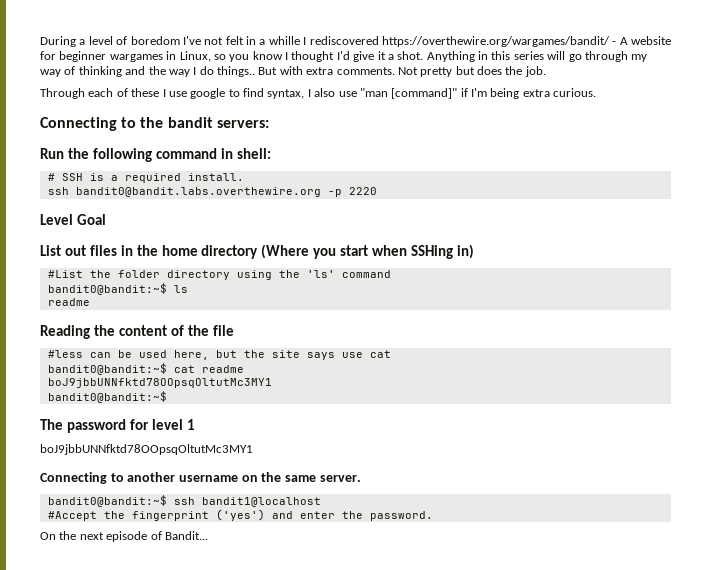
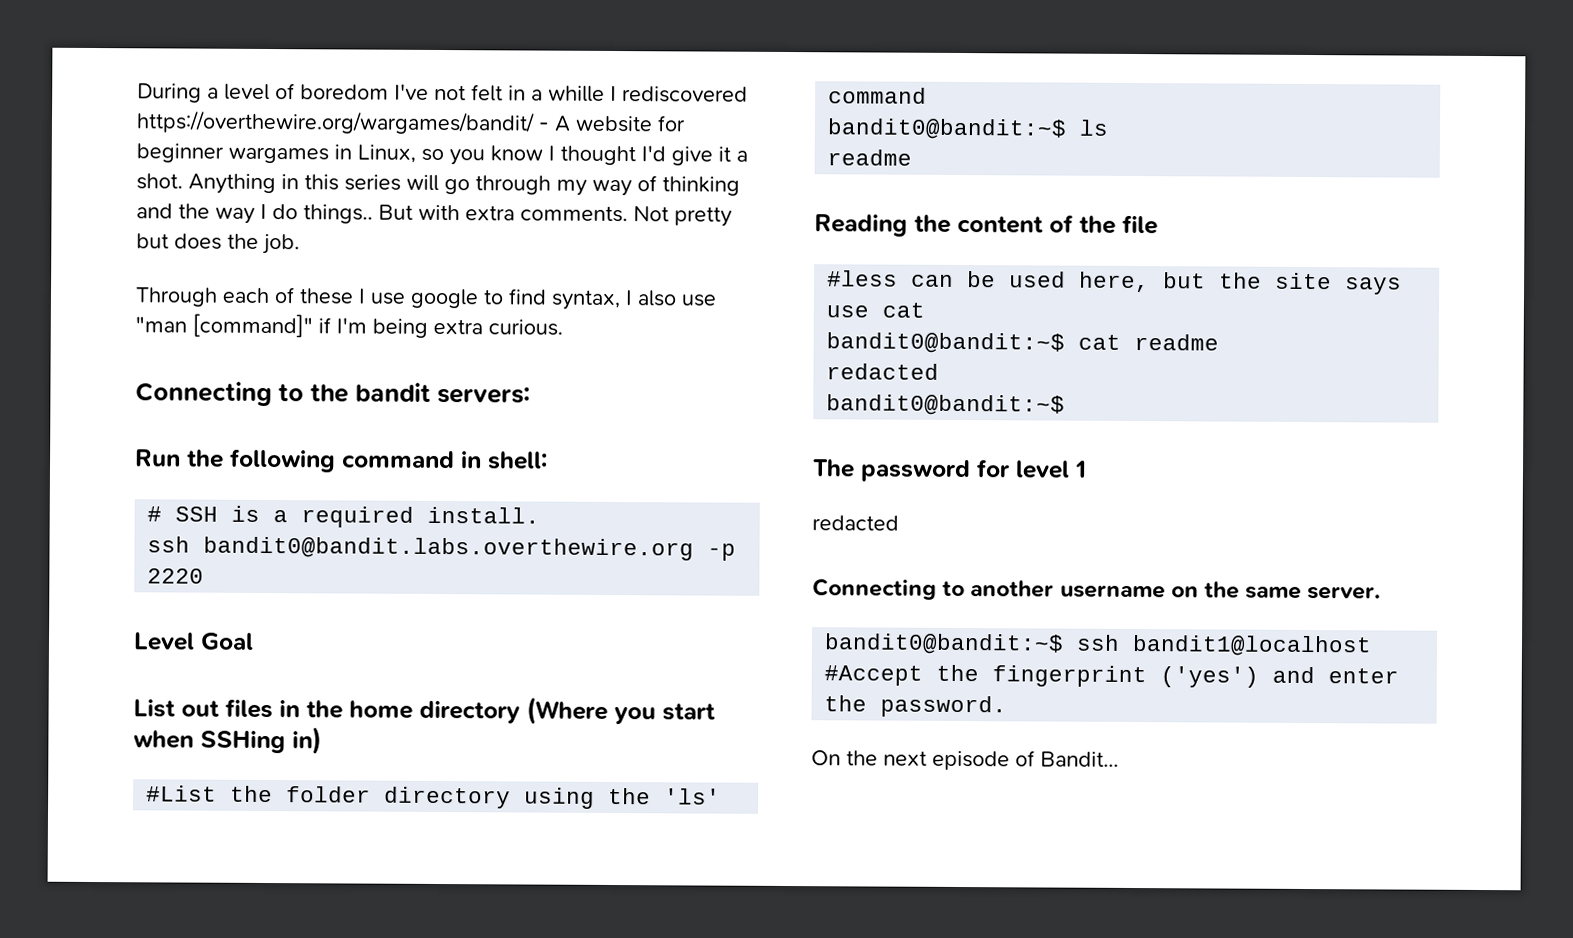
  bandit0@bandit:~$ cat readme
- boJ9jbbUNNfktd78OOpsqOltutMc3MY1
+ redacted
  The password for level 1
- boJ9jbbUNNfktd78OOpsqOltutMc3MY1
+ redacted

